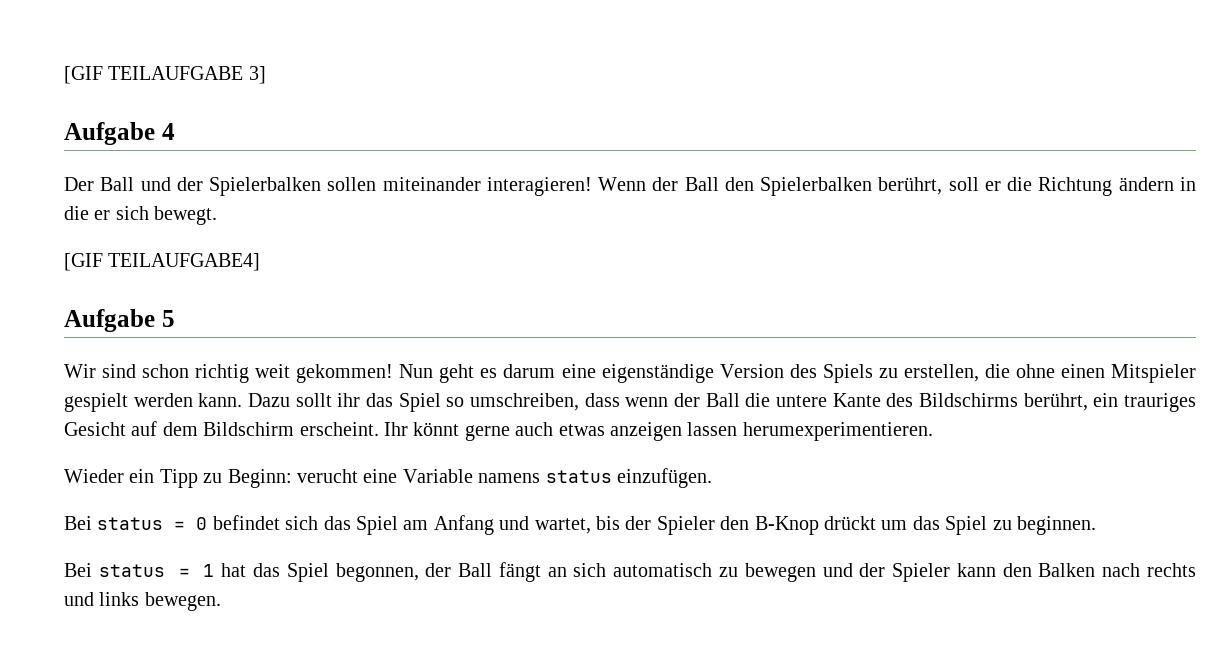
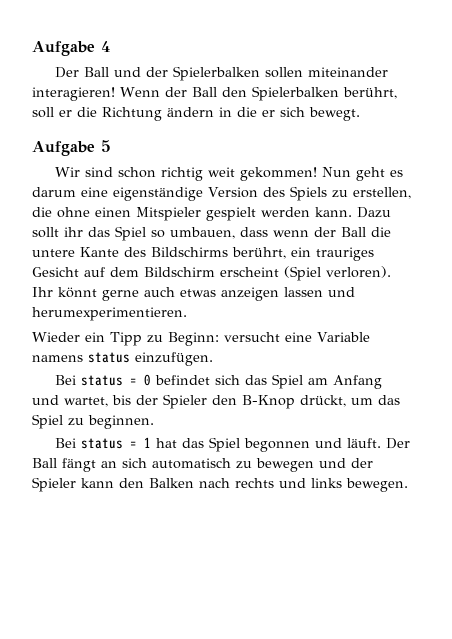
- [GIF TEILAUFGABE 3]
- [GIF TEILAUFGABE4]
- Dazu sollt ihr das Spiel so umschreiben, dass wenn der Ball die untere Kante des Bildschirms berührt, ein trauriges Gesicht auf dem Bildschirm erscheint.
+ Dazu sollt ihr das Spiel so umbauen, dass wenn der Ball die untere Kante des Bildschirms berührt, ein trauriges Gesicht auf dem Bildschirm erscheint (Spiel verloren).
- Ihr könnt gerne auch etwas anzeigen lassen herumexperimentieren.
+ Ihr könnt gerne auch etwas anzeigen lassen und herumexperimentieren.
- Wieder ein Tipp zu Beginn: verucht eine Variable namens status einzufügen.
+ Wieder ein Tipp zu Beginn: versucht eine Variable namens status einzufügen.
- Bei status = 0 befindet sich das Spiel am Anfang und wartet, bis der Spieler den B-Knop drückt um das Spiel zu beginnen.
+ Bei status = 0 befindet sich das Spiel am Anfang und wartet, bis der Spieler den B-Knop drückt, um das Spiel zu beginnen.
- Bei status = 1 hat das Spiel begonnen, der Ball fängt an sich automatisch zu bewegen und der Spieler kann den Balken nach rechts und links bewegen.
+ Bei status = 1 hat das Spiel begonnen und läuft. Der Ball fängt an sich automatisch zu bewegen und der Spieler kann den Balken nach rechts und links bewegen.

